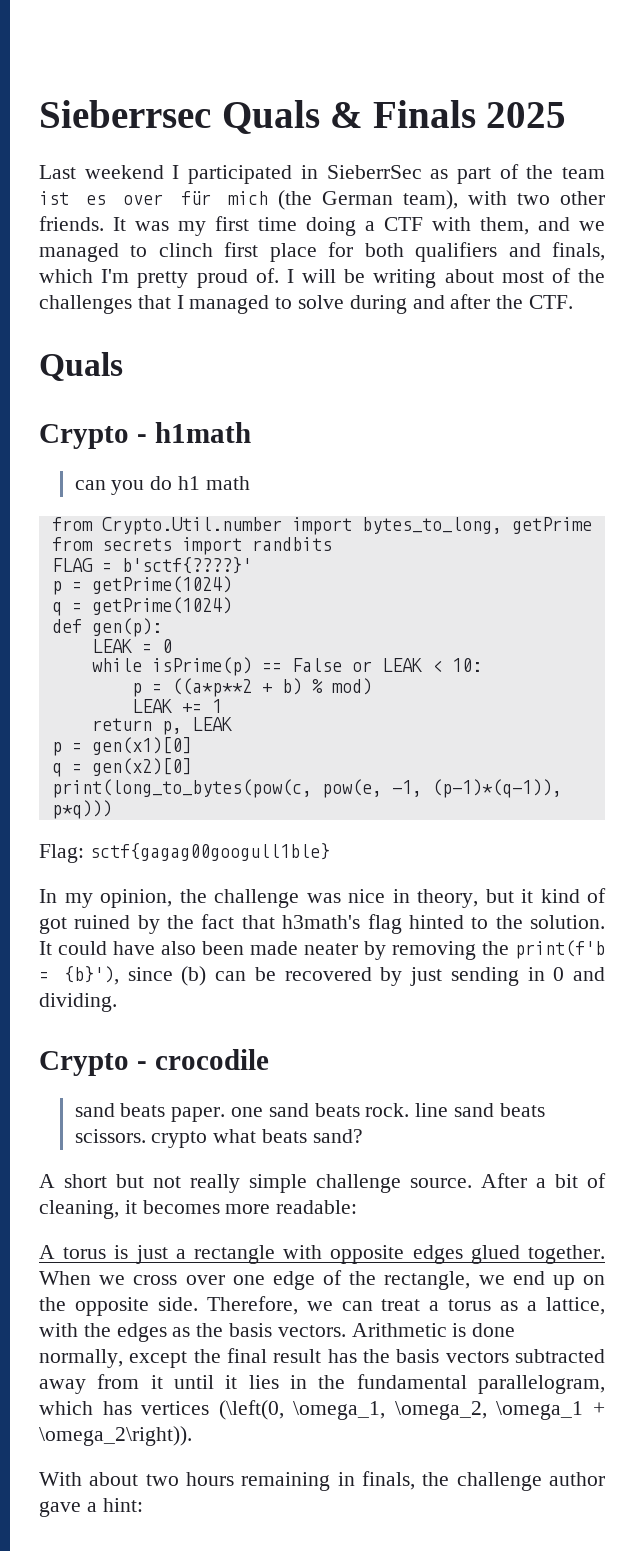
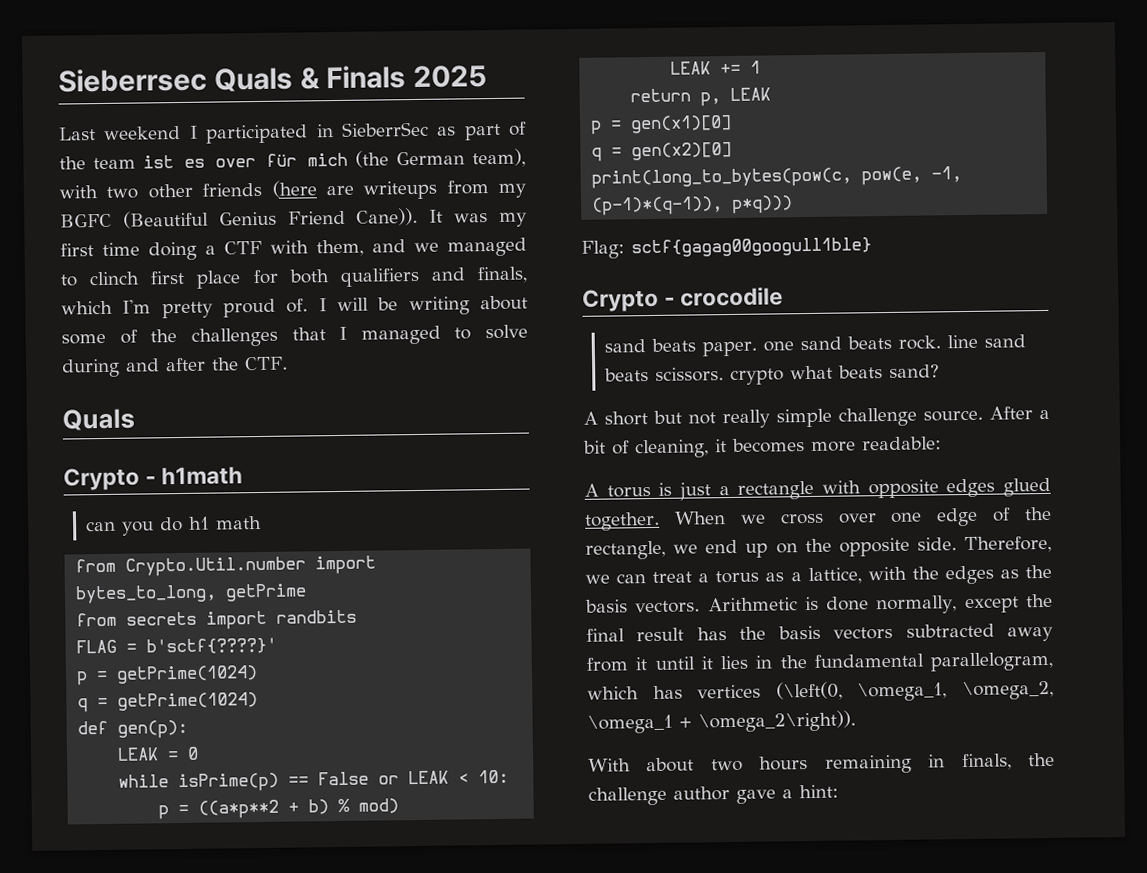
- Last weekend I participated in SieberrSec as part of the team ist es over für mich (the German team), with two other friends.
+ Last weekend I participated in SieberrSec as part of the team ist es over für mich (the German team), with two other friends (here are writeups from my BGFC (Beautiful Genius Friend Cane)).
- I will be writing about most of the challenges that I managed to solve during and after the CTF.
+ I will be writing about some of the challenges that I managed to solve during and after the CTF.
- In my opinion, the challenge was nice in theory, but it kind of got ruined by the fact that h3math's flag hinted to the solution. It could have also been made neater by removing the print(f'b = {b}'), since (b) can be recovered by just sending in 0 and dividing.

